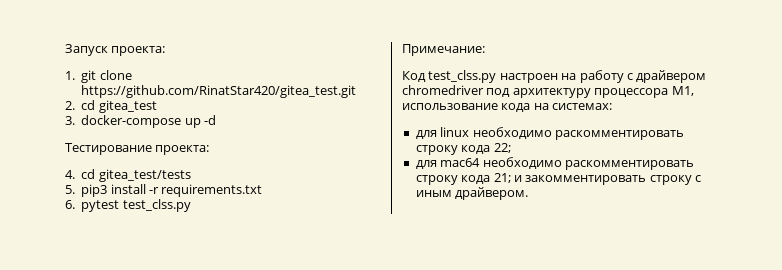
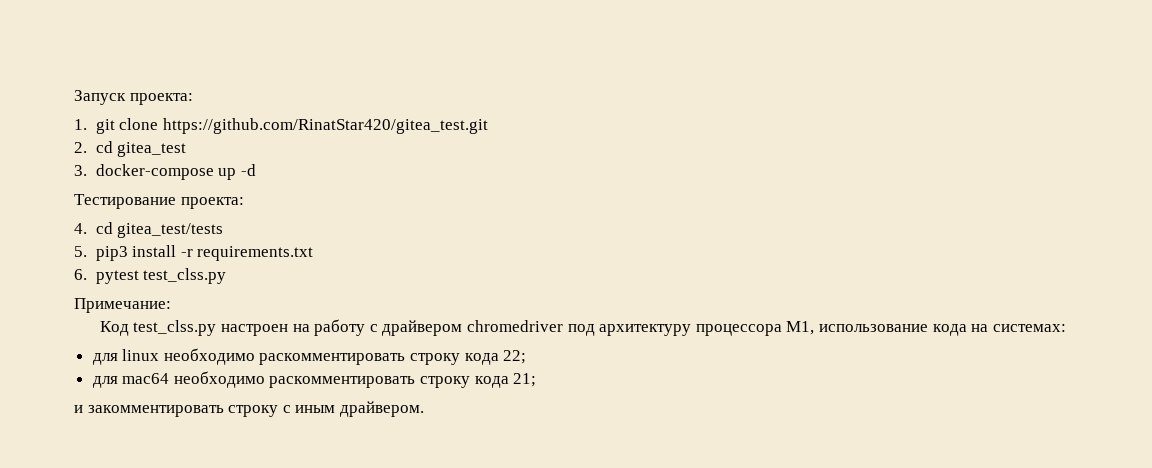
- для mac64 необходимо раскомментировать строку кода 21; и закомментировать строку с иным драйвером.
+ для mac64 необходимо раскомментировать строку кода 21;
+ и закомментировать строку с иным драйвером.

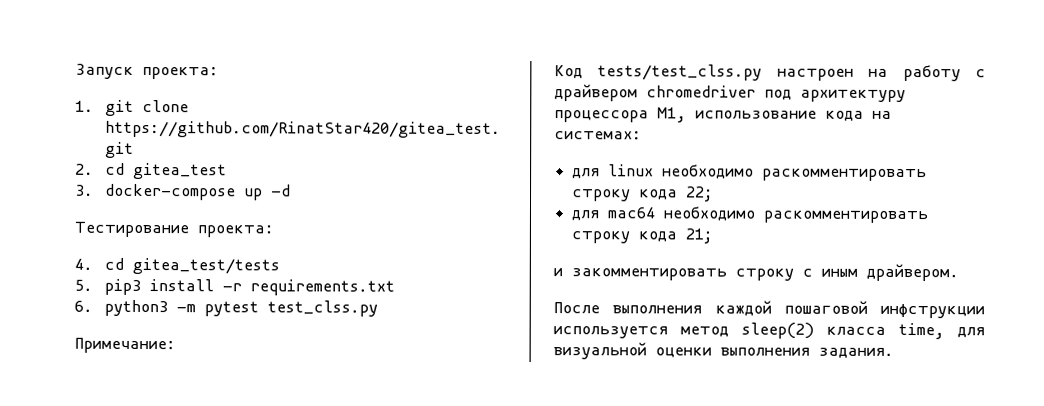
- 6. pytest test_clss.py
+ 6. python3 -m pytest test_clss.py
- Код test_clss.py настроен на работу с драйвером chromedriver под архитектуру процессора М1, использование кода на системах:
+ Код tests/test_clss.py настроен на работу с драйвером chromedriver под архитектуру процессора М1, использование кода на системах:
+ После выполнения каждой пошаговой инфструкции используется метод sleep(2) класса time, для визуальной оценки выполнения задания.

